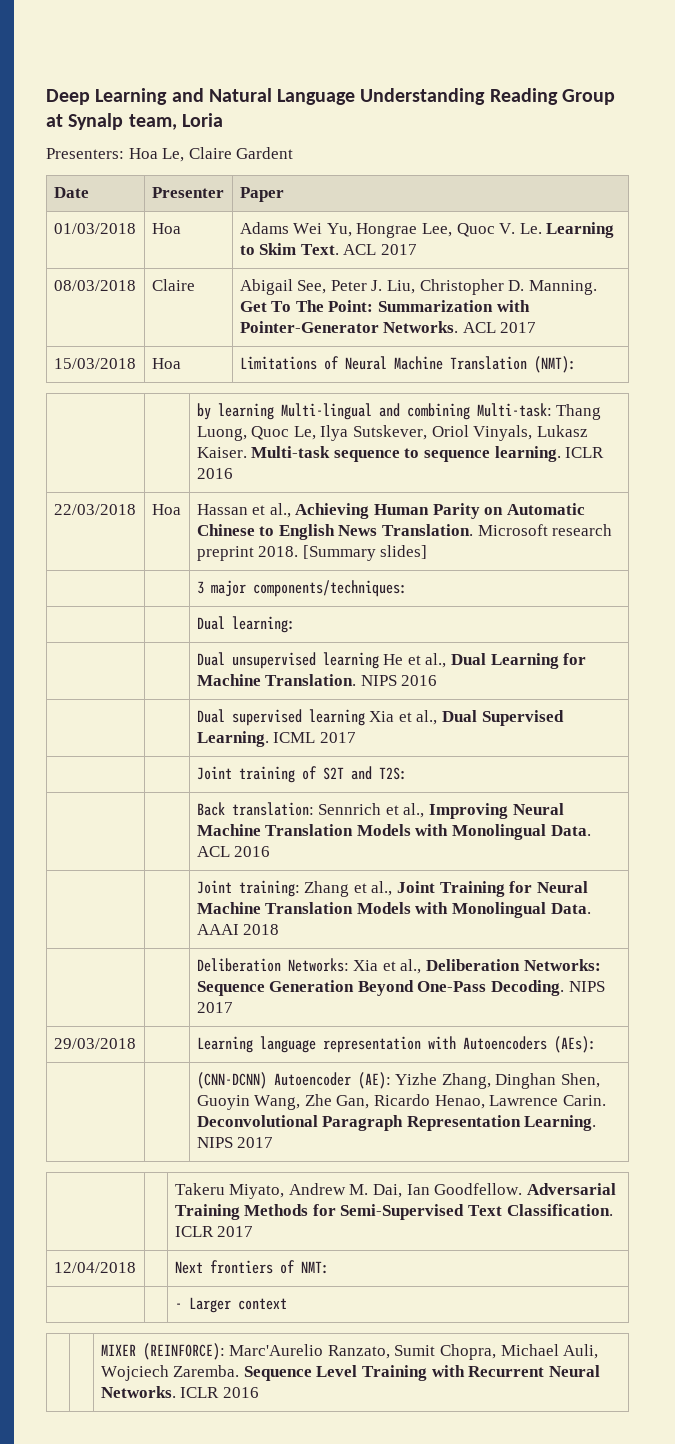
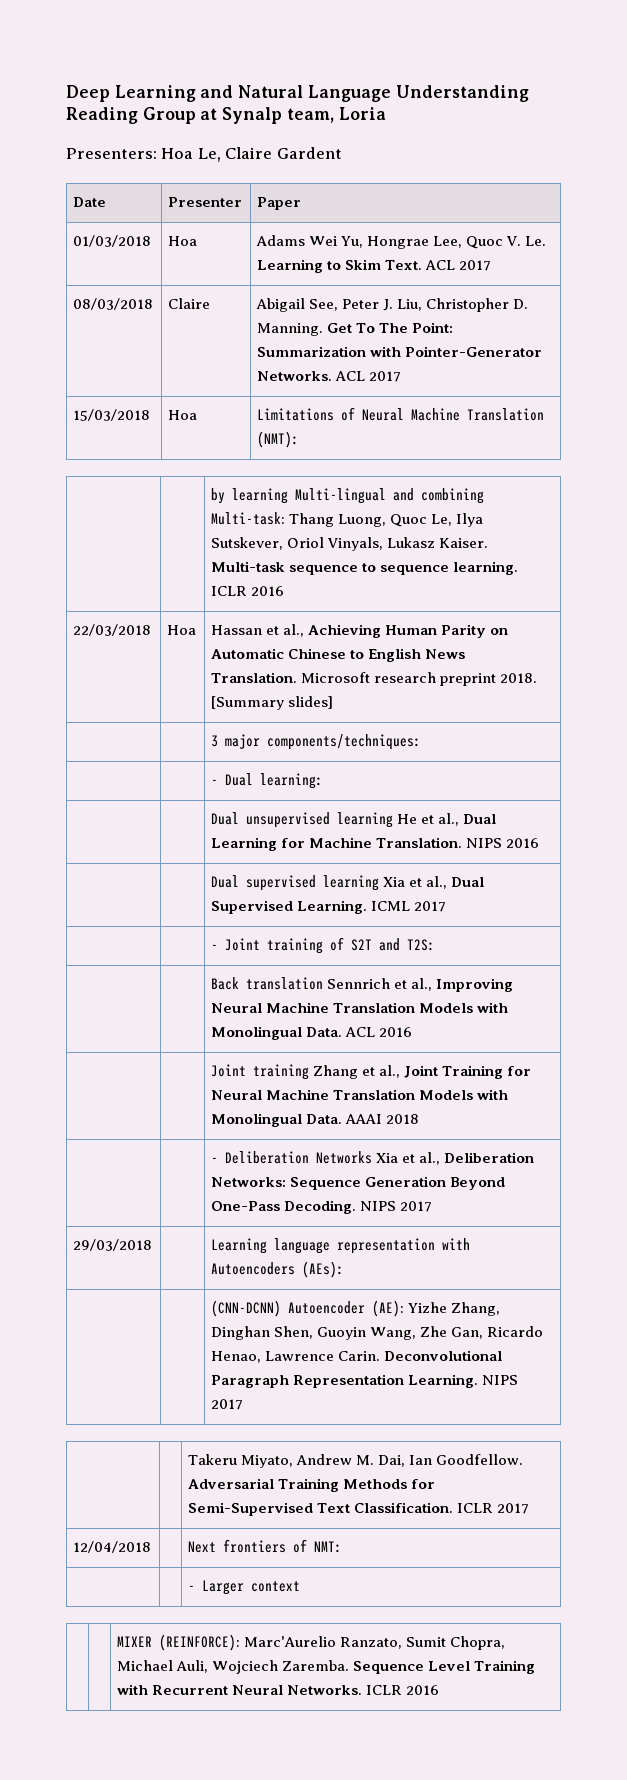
- | | Dual learning:
+ | | - Dual learning:
- | | Joint training of S2T and T2S:
+ | | - Joint training of S2T and T2S:
- | | Back translation: Sennrich et al., Improving Neural Machine Translation Models with Monolingual Data. ACL 2016
+ | | Back translation Sennrich et al., Improving Neural Machine Translation Models with Monolingual Data. ACL 2016
- | | Joint training: Zhang et al., Joint Training for Neural Machine Translation Models with Monolingual Data. AAAI 2018
+ | | Joint training Zhang et al., Joint Training for Neural Machine Translation Models with Monolingual Data. AAAI 2018
- | | Deliberation Networks: Xia et al., Deliberation Networks: Sequence Generation Beyond One-Pass Decoding. NIPS 2017
+ | | - Deliberation Networks Xia et al., Deliberation Networks: Sequence Generation Beyond One-Pass Decoding. NIPS 2017

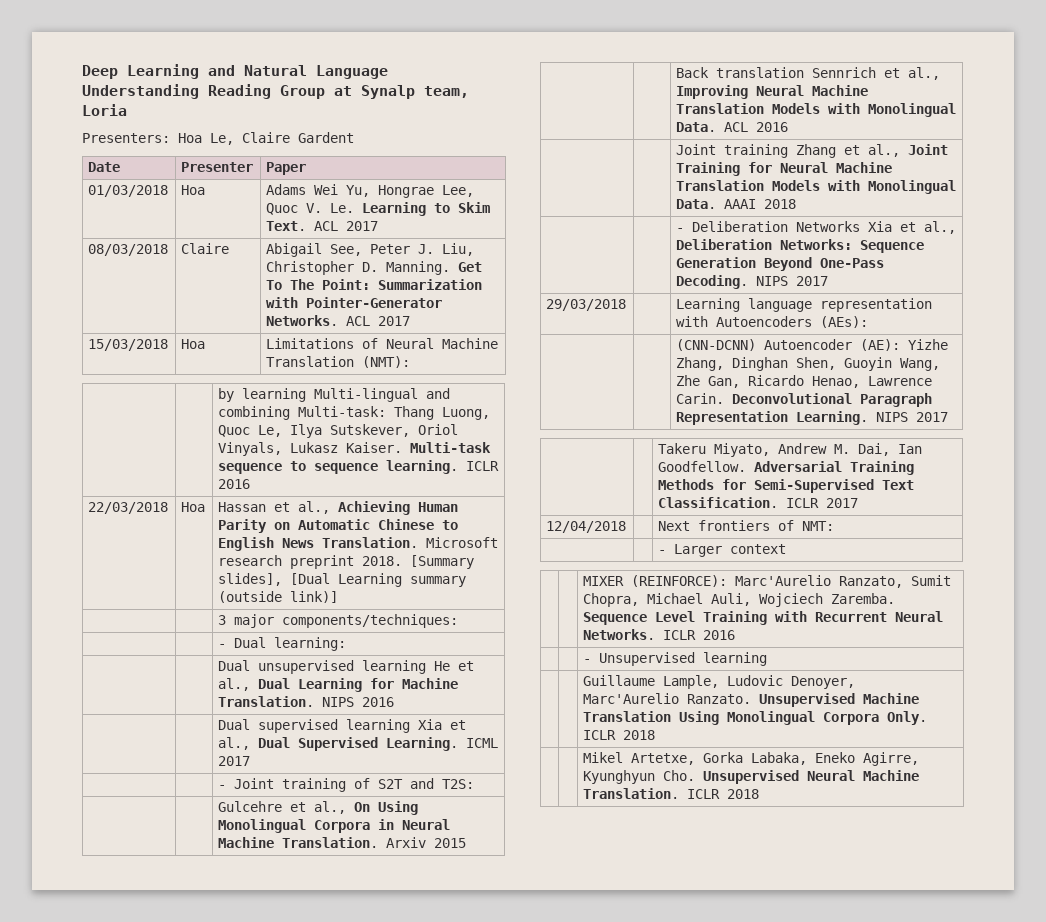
- 22/03/2018 | Hoa | Hassan et al., Achieving Human Parity on Automatic Chinese to English News Translation. Microsoft research preprint 2018. [Summary slides]
+ 22/03/2018 | Hoa | Hassan et al., Achieving Human Parity on Automatic Chinese to English News Translation. Microsoft research preprint 2018. [Summary slides], [Dual Learning summary (outside link)]
+ | | Gulcehre et al., On Using Monolingual Corpora in Neural Machine Translation. Arxiv 2015
+ | | - Unsupervised learning
+ | | Guillaume Lample, Ludovic Denoyer, Marc'Aurelio Ranzato. Unsupervised Machine Translation Using Monolingual Corpora Only. ICLR 2018
+ | | Mikel Artetxe, Gorka Labaka, Eneko Agirre, Kyunghyun Cho. Unsupervised Neural Machine Translation. ICLR 2018

